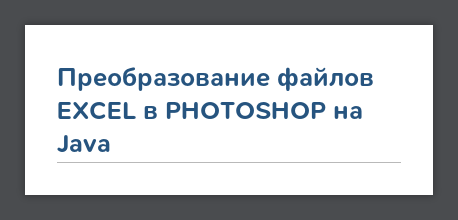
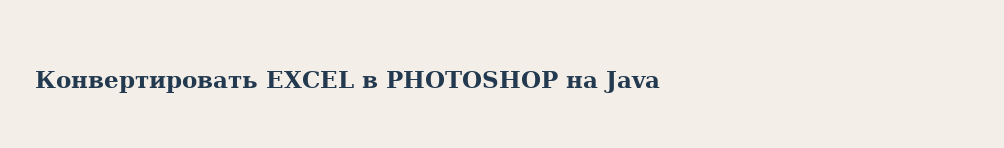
- Преобразование файлов EXCEL в PHOTOSHOP на Java
+ Конвертировать EXCEL в PHOTOSHOP на Java

